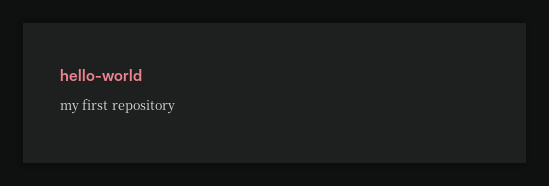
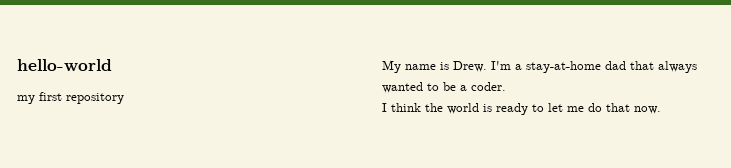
+ My name is Drew. I'm a stay-at-home dad that always wanted to be a coder.
+ I think the world is ready to let me do that now.

